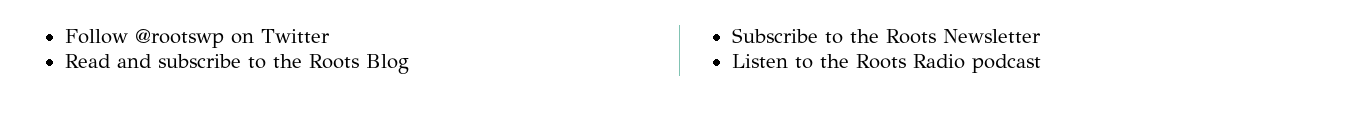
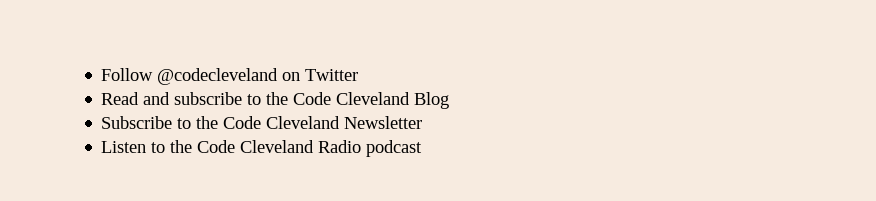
- Follow @rootswp on Twitter
+ Follow @codecleveland on Twitter
- Read and subscribe to the Roots Blog
+ Read and subscribe to the Code Cleveland Blog
- Subscribe to the Roots Newsletter
+ Subscribe to the Code Cleveland Newsletter
- Listen to the Roots Radio podcast
+ Listen to the Code Cleveland Radio podcast

